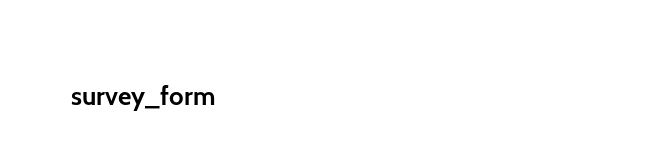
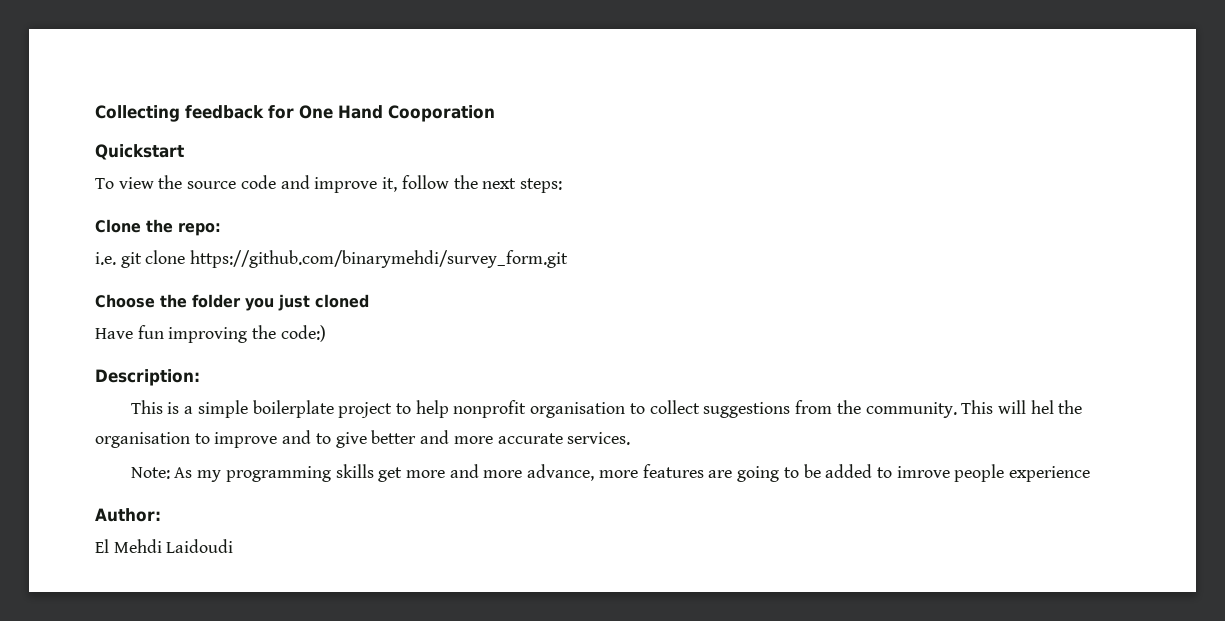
- survey_form
+ Collecting feedback for One Hand Cooporation
+ Quickstart
+ To view the source code and improve it, follow the next steps:
+ Clone the repo:
+ i.e. git clone https://github.com/binarymehdi/survey_form.git
+ Choose the folder you just cloned
+ Have fun improving the code:)
+ Description:
+ This is a simple boilerplate project to help nonprofit organisation to collect suggestions from the community. This will hel the organisation to improve and to give better and more accurate services.
+ Note: As my programming skills get more and more advance, more features are going to be added to imrove people experience
+ Author:
+ El Mehdi Laidoudi

